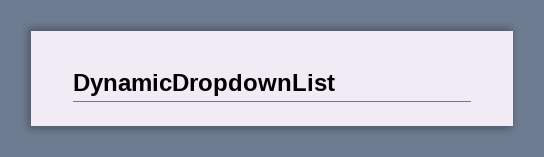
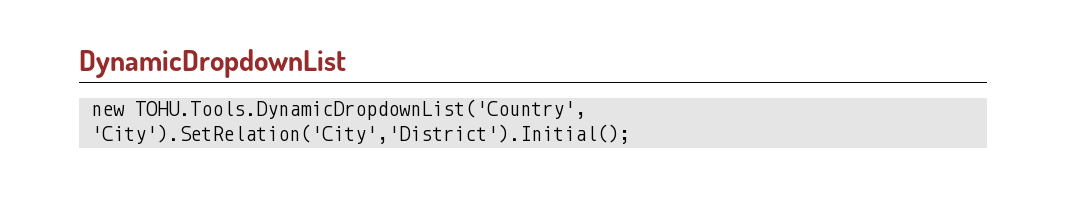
+ new TOHU.Tools.DynamicDropdownList('Country', 'City').SetRelation('City','District').Initial();

